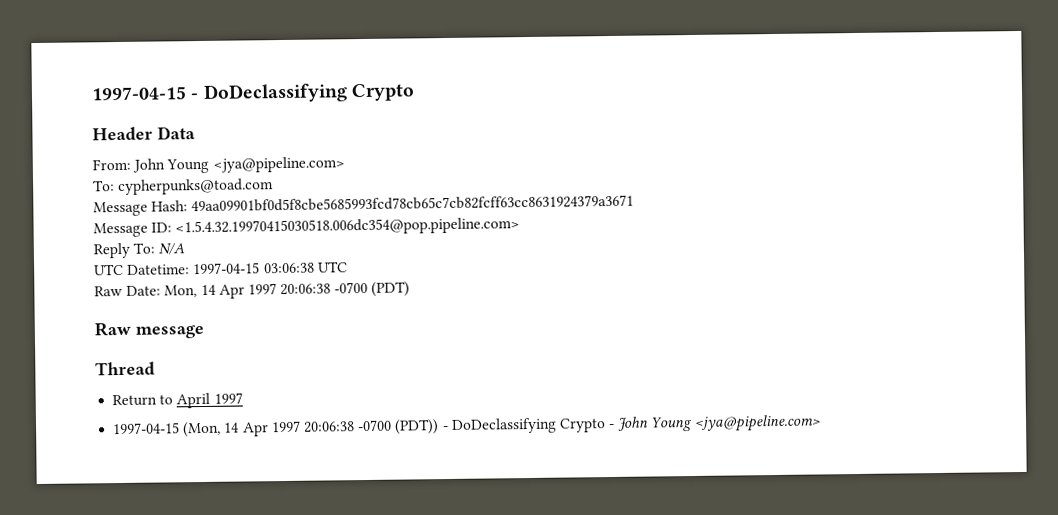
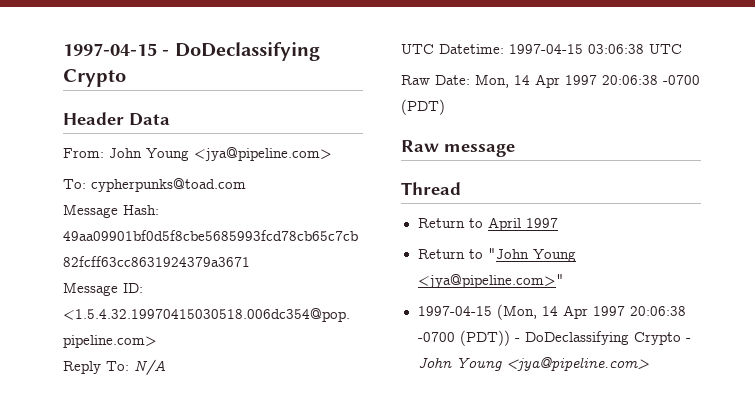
+ Return to "John Young <jya@pipeline.com>"

